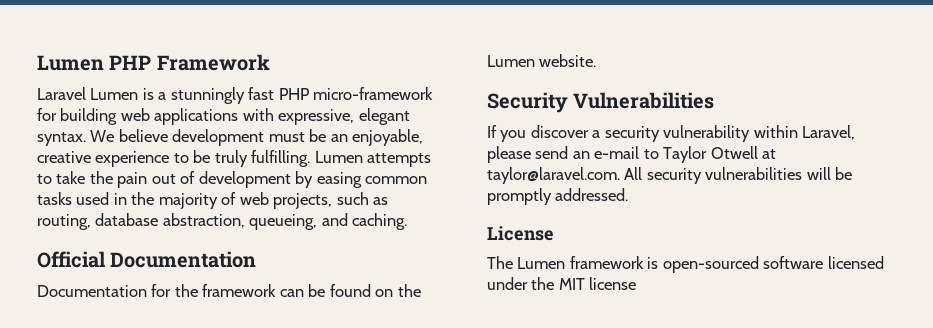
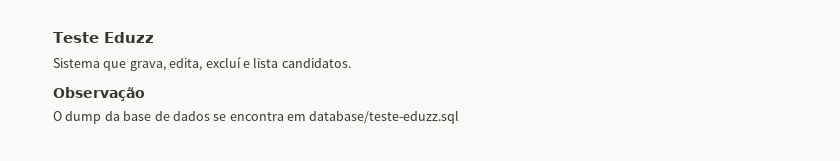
- Lumen PHP Framework
- Laravel Lumen is a stunningly fast PHP micro-framework for building web applications with expressive, elegant syntax. We believe development must be an enjoyable, creative experience to be truly fulfilling. Lumen attempts to take the pain out of development by easing common tasks used in the majority of web projects, such as routing, database abstraction, queueing, and caching.
- Official Documentation
- Documentation for the framework can be found on the Lumen website.
- Security Vulnerabilities
- If you discover a security vulnerability within Laravel, please send an e-mail to Taylor Otwell at taylor@laravel.com. All security vulnerabilities will be promptly addressed.
- License
- The Lumen framework is open-sourced software licensed under the MIT license
+ Teste Eduzz
+ Sistema que grava, edita, excluí e lista candidatos.
+ Observação
+ O dump da base de dados se encontra em database/teste-eduzz.sql

